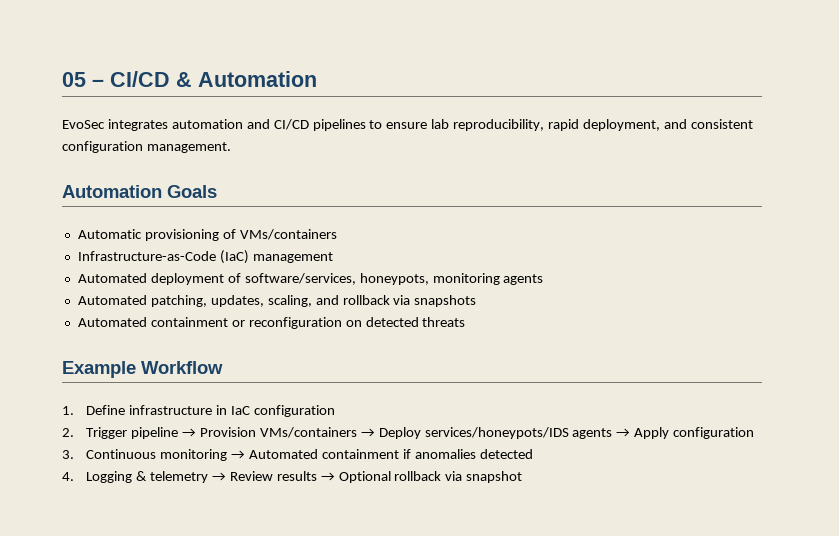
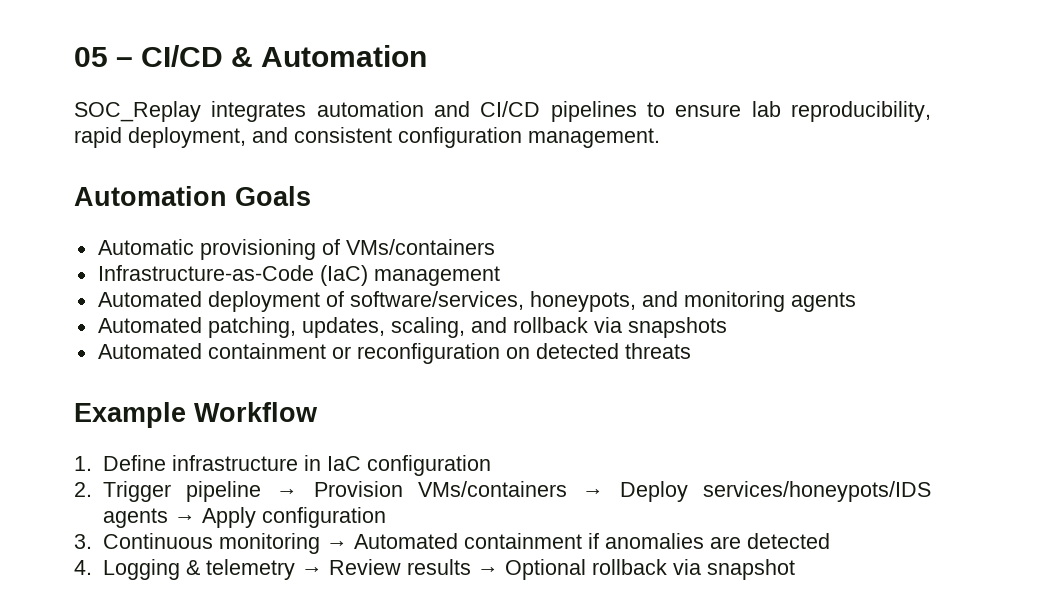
- EvoSec integrates automation and CI/CD pipelines to ensure lab reproducibility, rapid deployment, and consistent configuration management.
+ SOC_Replay integrates automation and CI/CD pipelines to ensure lab reproducibility, rapid deployment, and consistent configuration management.
- Automated deployment of software/services, honeypots, monitoring agents
+ Automated deployment of software/services, honeypots, and monitoring agents
- 3. Continuous monitoring → Automated containment if anomalies detected
+ 3. Continuous monitoring → Automated containment if anomalies are detected

